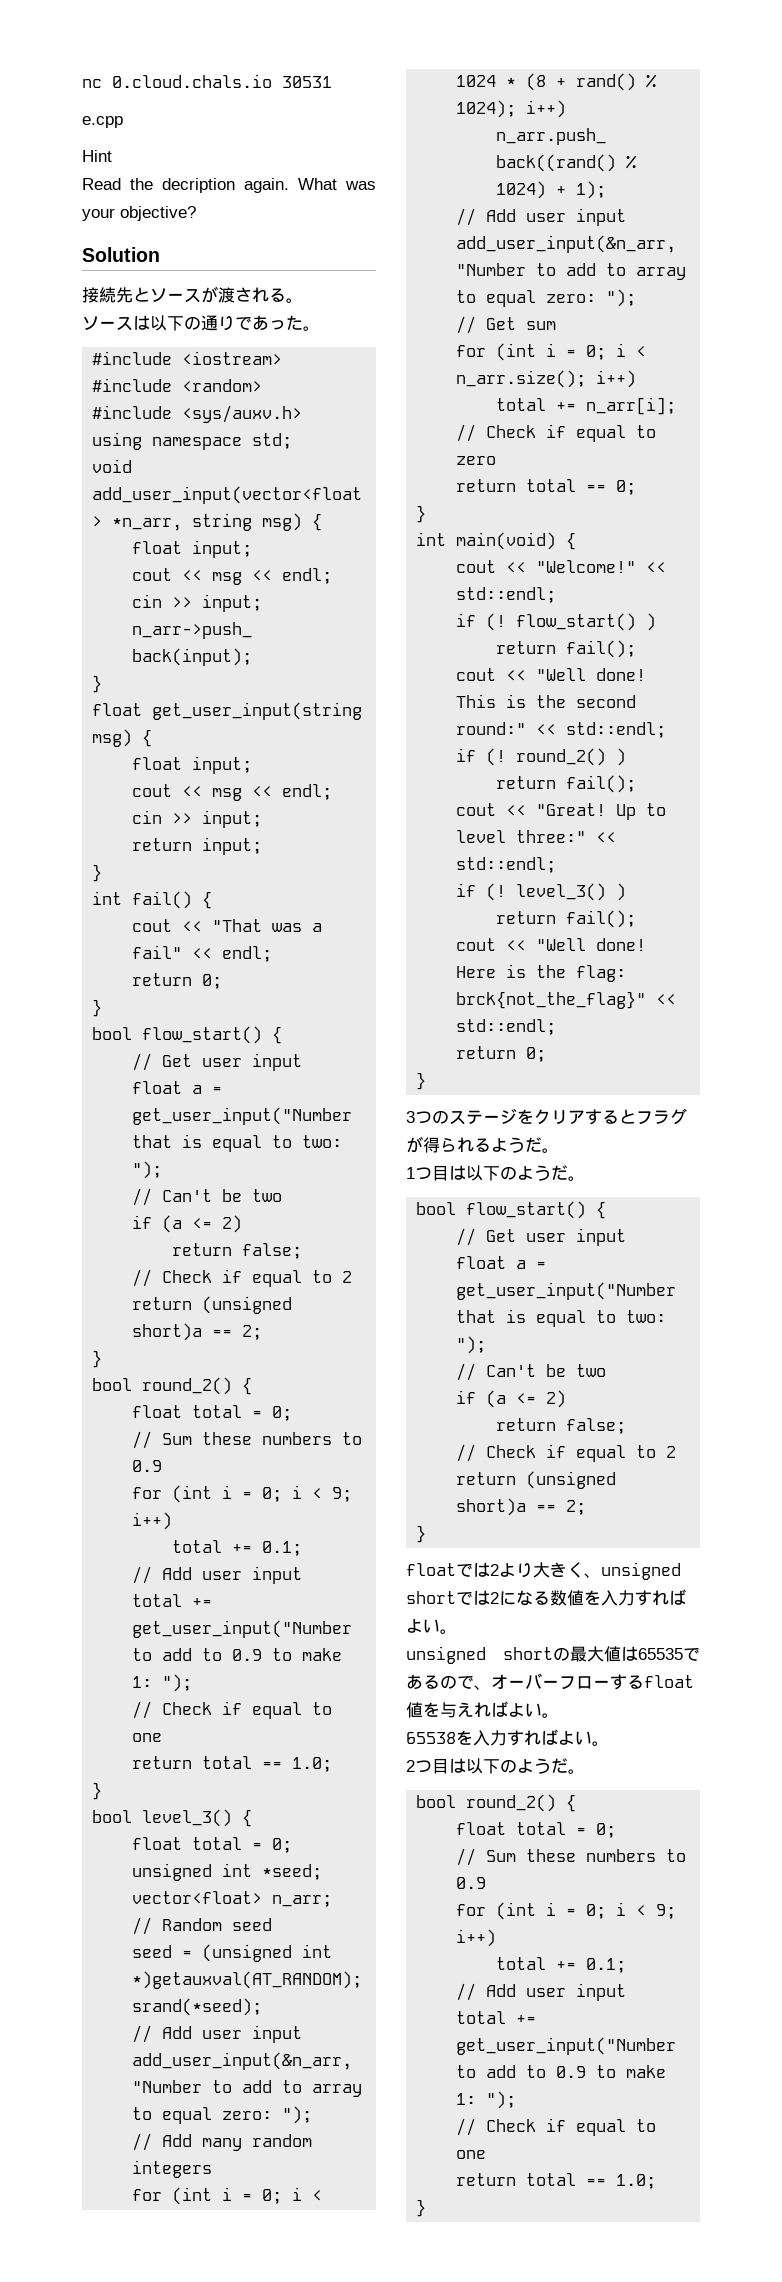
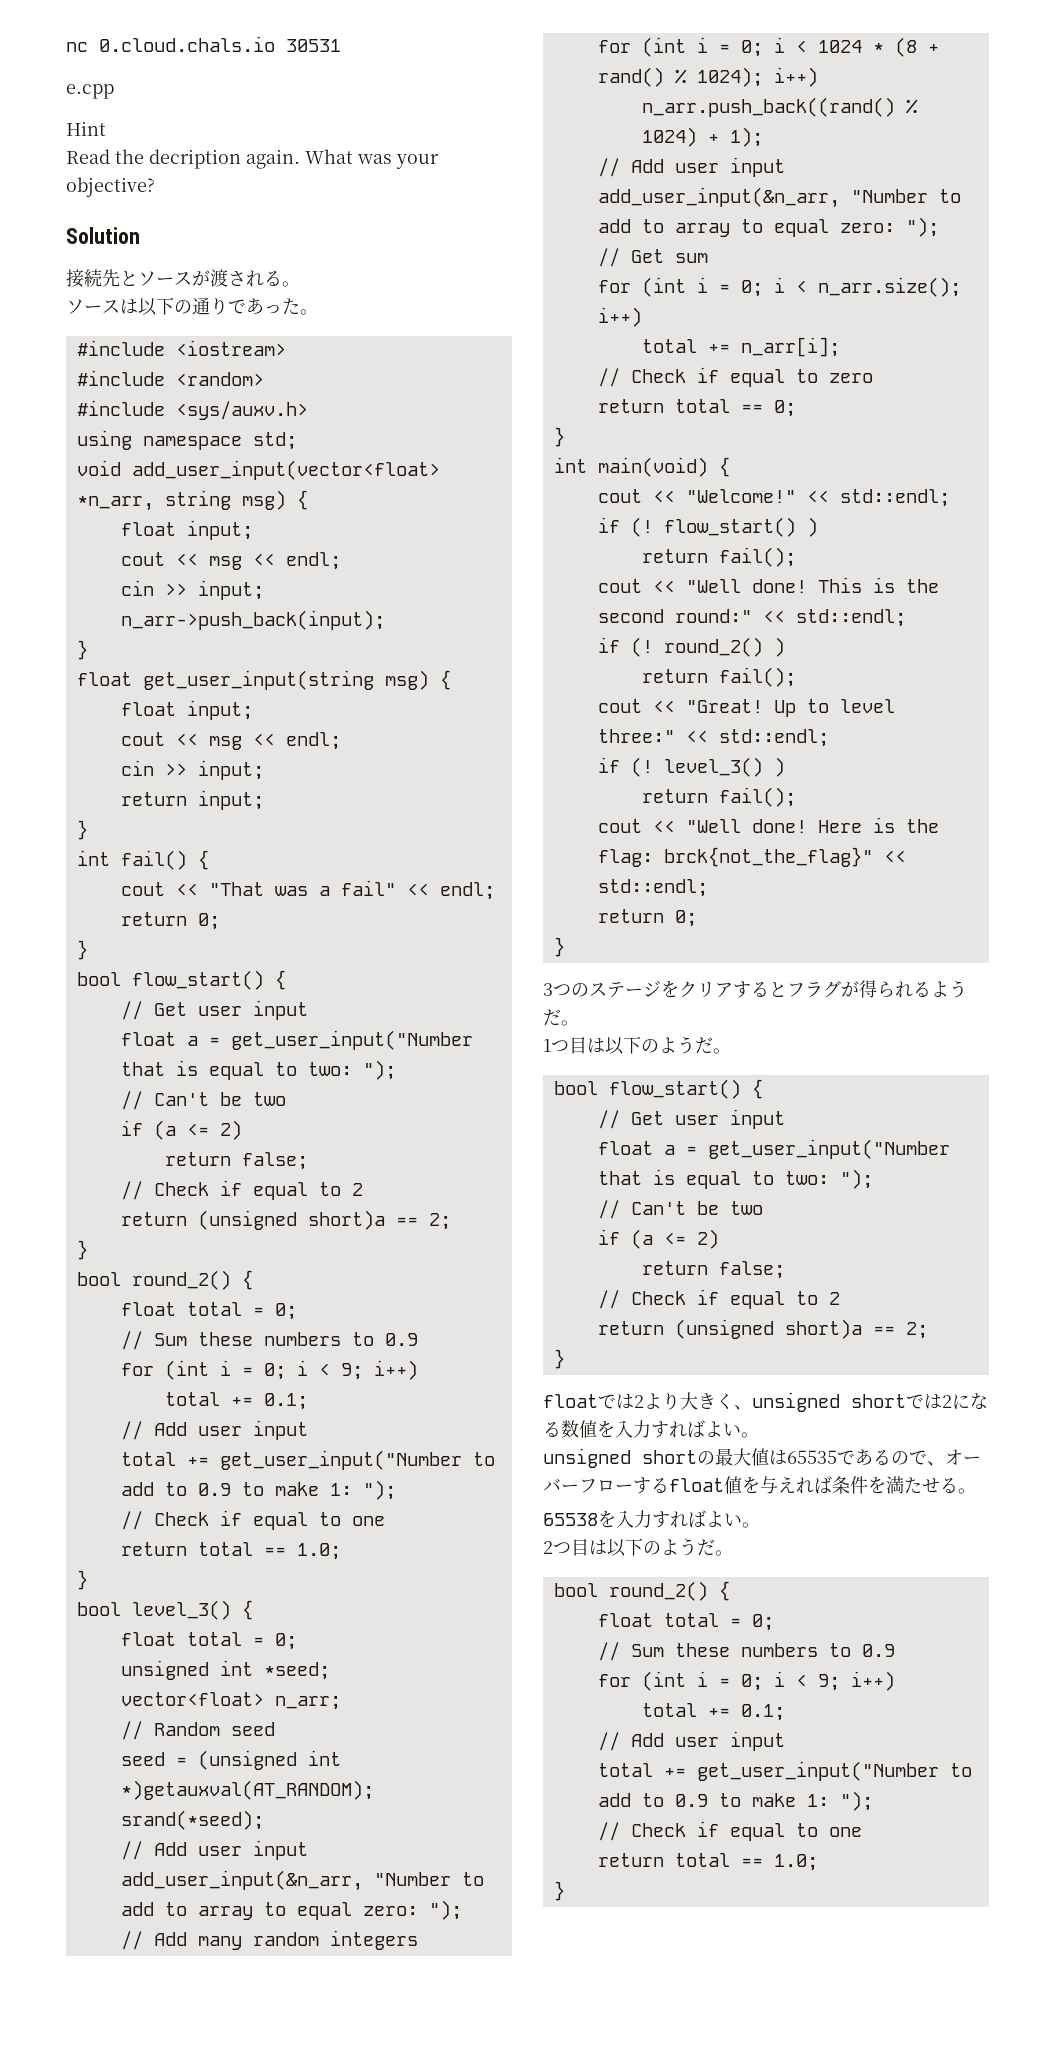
- unsigned shortの最大値は65535であるので、オーバーフローするfloat値を与えればよい。
+ unsigned shortの最大値は65535であるので、オーバーフローするfloat値を与えれば条件を満たせる。

